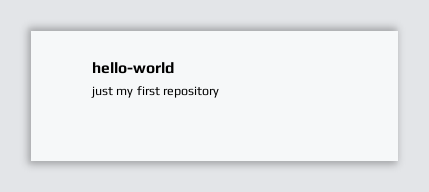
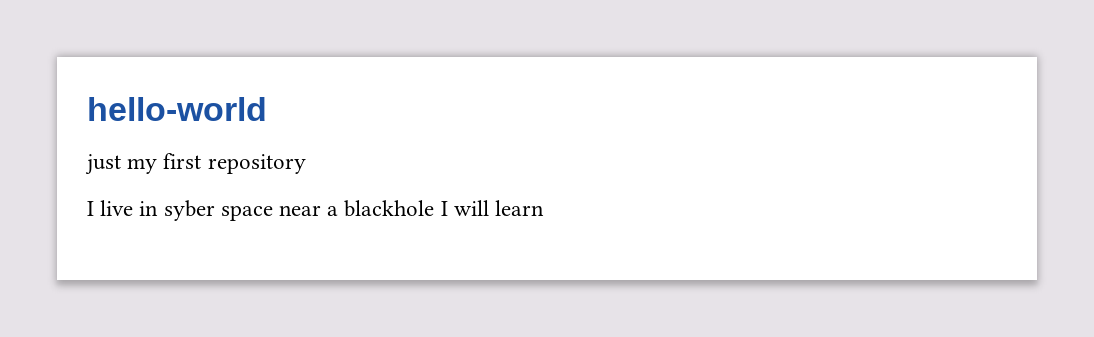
+ I live in syber space near a blackhole I will learn

